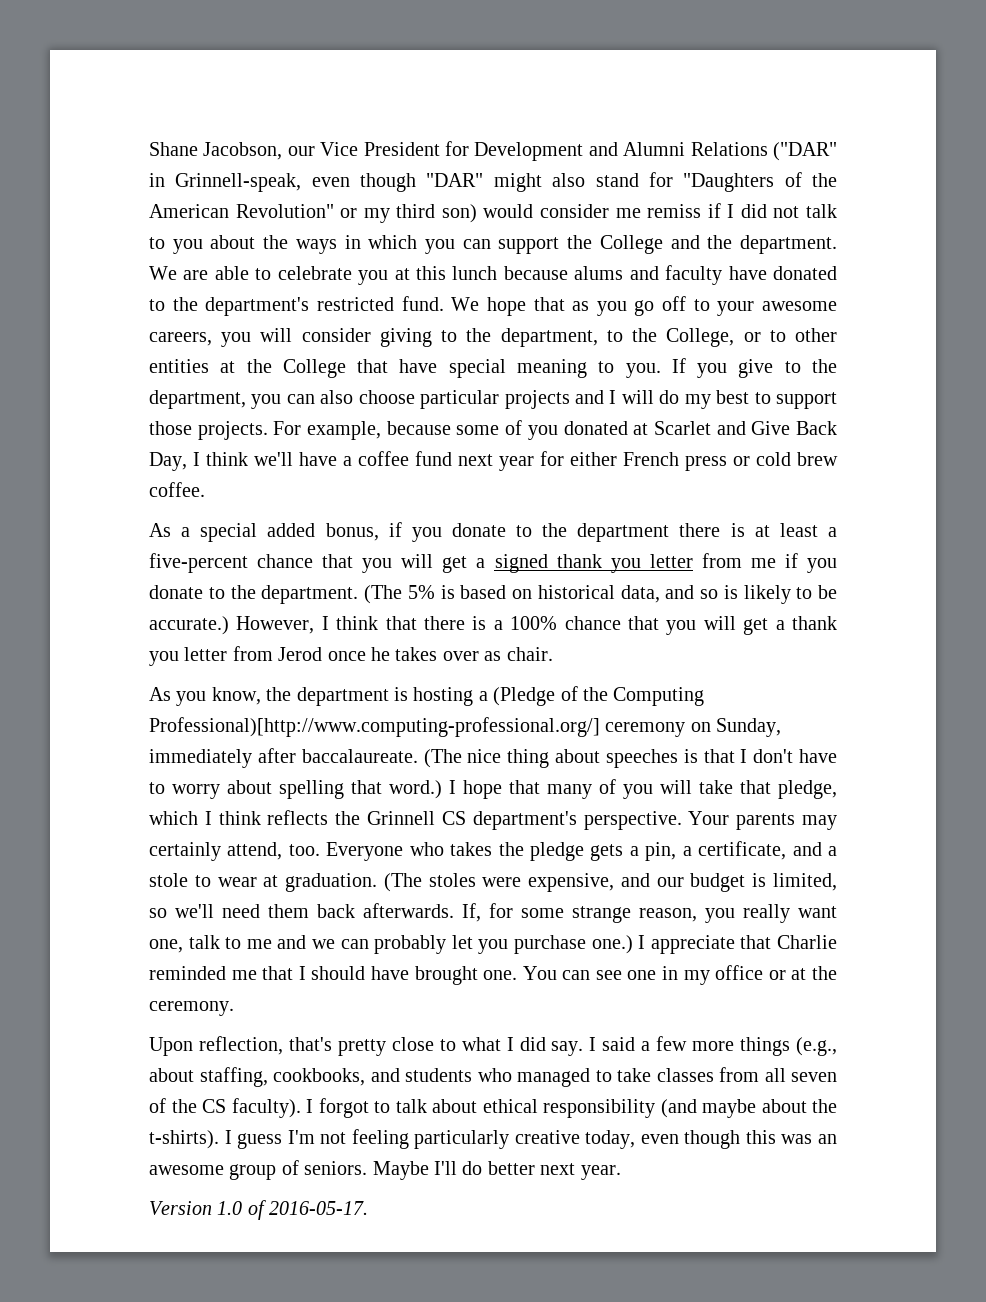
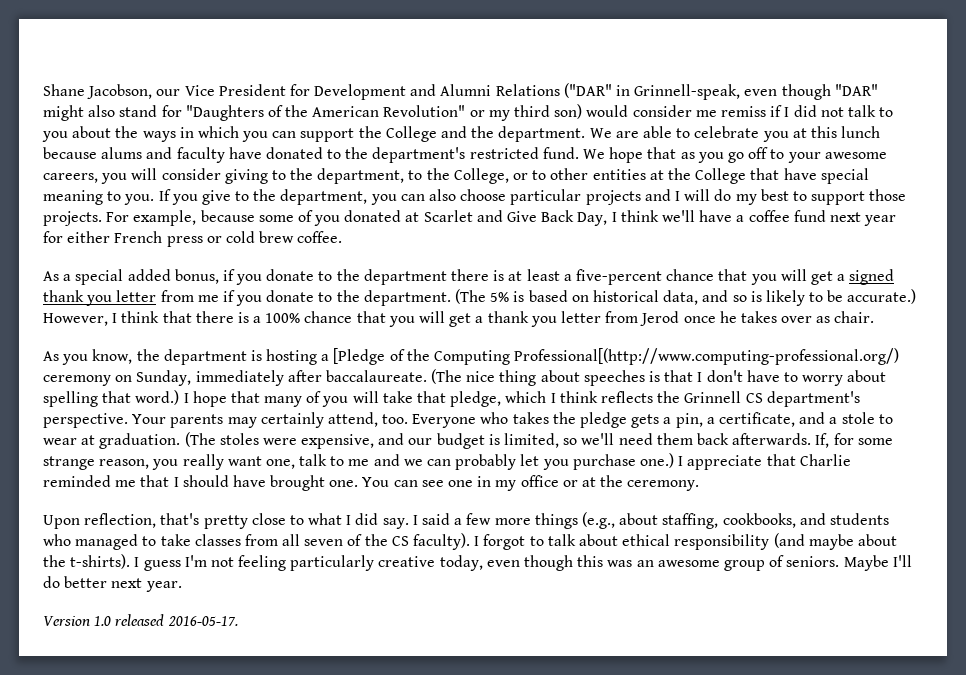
- As you know, the department is hosting a (Pledge of the Computing Professional)[http://www.computing-professional.org/] ceremony on Sunday, immediately after baccalaureate.
+ As you know, the department is hosting a [Pledge of the Computing Professional[(http://www.computing-professional.org/) ceremony on Sunday, immediately after baccalaureate.
- Version 1.0 of 2016-05-17.
+ Version 1.0 released 2016-05-17.

